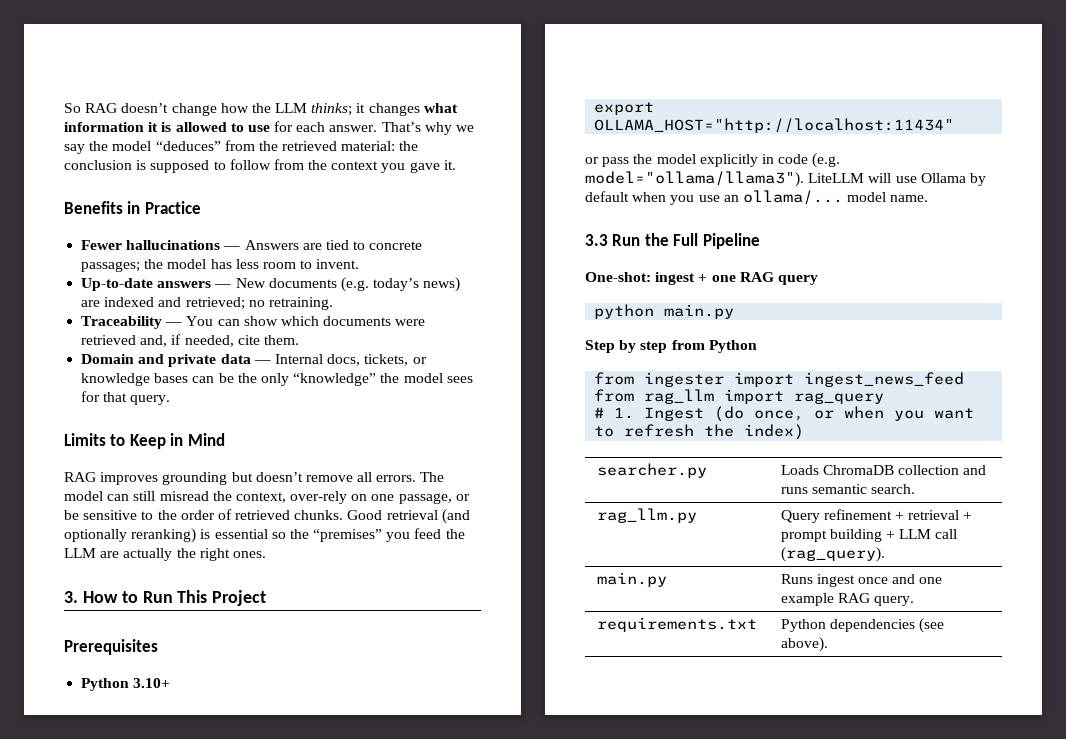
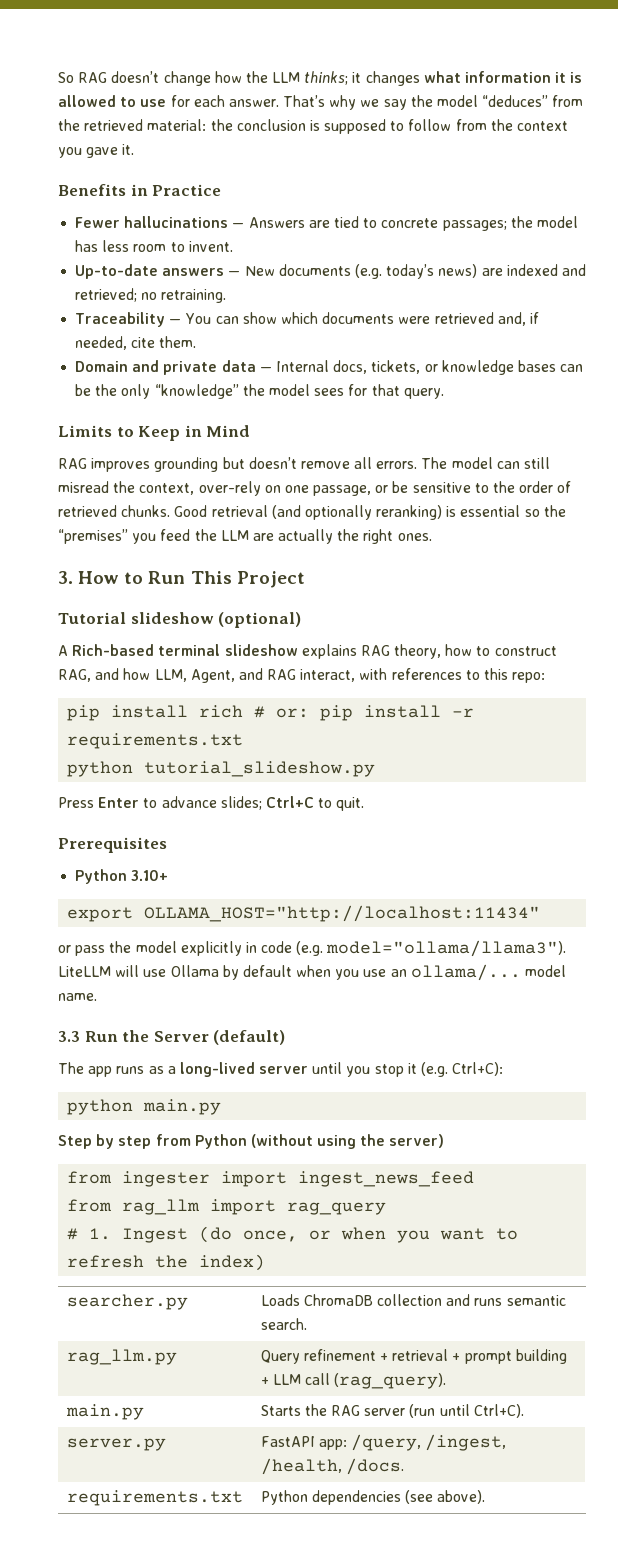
+ Tutorial slideshow (optional)
+ A Rich-based terminal slideshow explains RAG theory, how to construct RAG, and how LLM, Agent, and RAG interact, with references to this repo:
+ pip install rich # or: pip install -r requirements.txt
+ python tutorial_slideshow.py
+ Press Enter to advance slides; Ctrl+C to quit.
- 3.3 Run the Full Pipeline
- One-shot: ingest + one RAG query
+ 3.3 Run the Server (default)
+ The app runs as a long-lived server until you stop it (e.g. Ctrl+C):
- Step by step from Python
+ Step by step from Python (without using the server)
- main.py | Runs ingest once and one example RAG query.
+ main.py | Starts the RAG server (run until Ctrl+C).
+ server.py | FastAPI app: /query, /ingest, /health, /docs.

